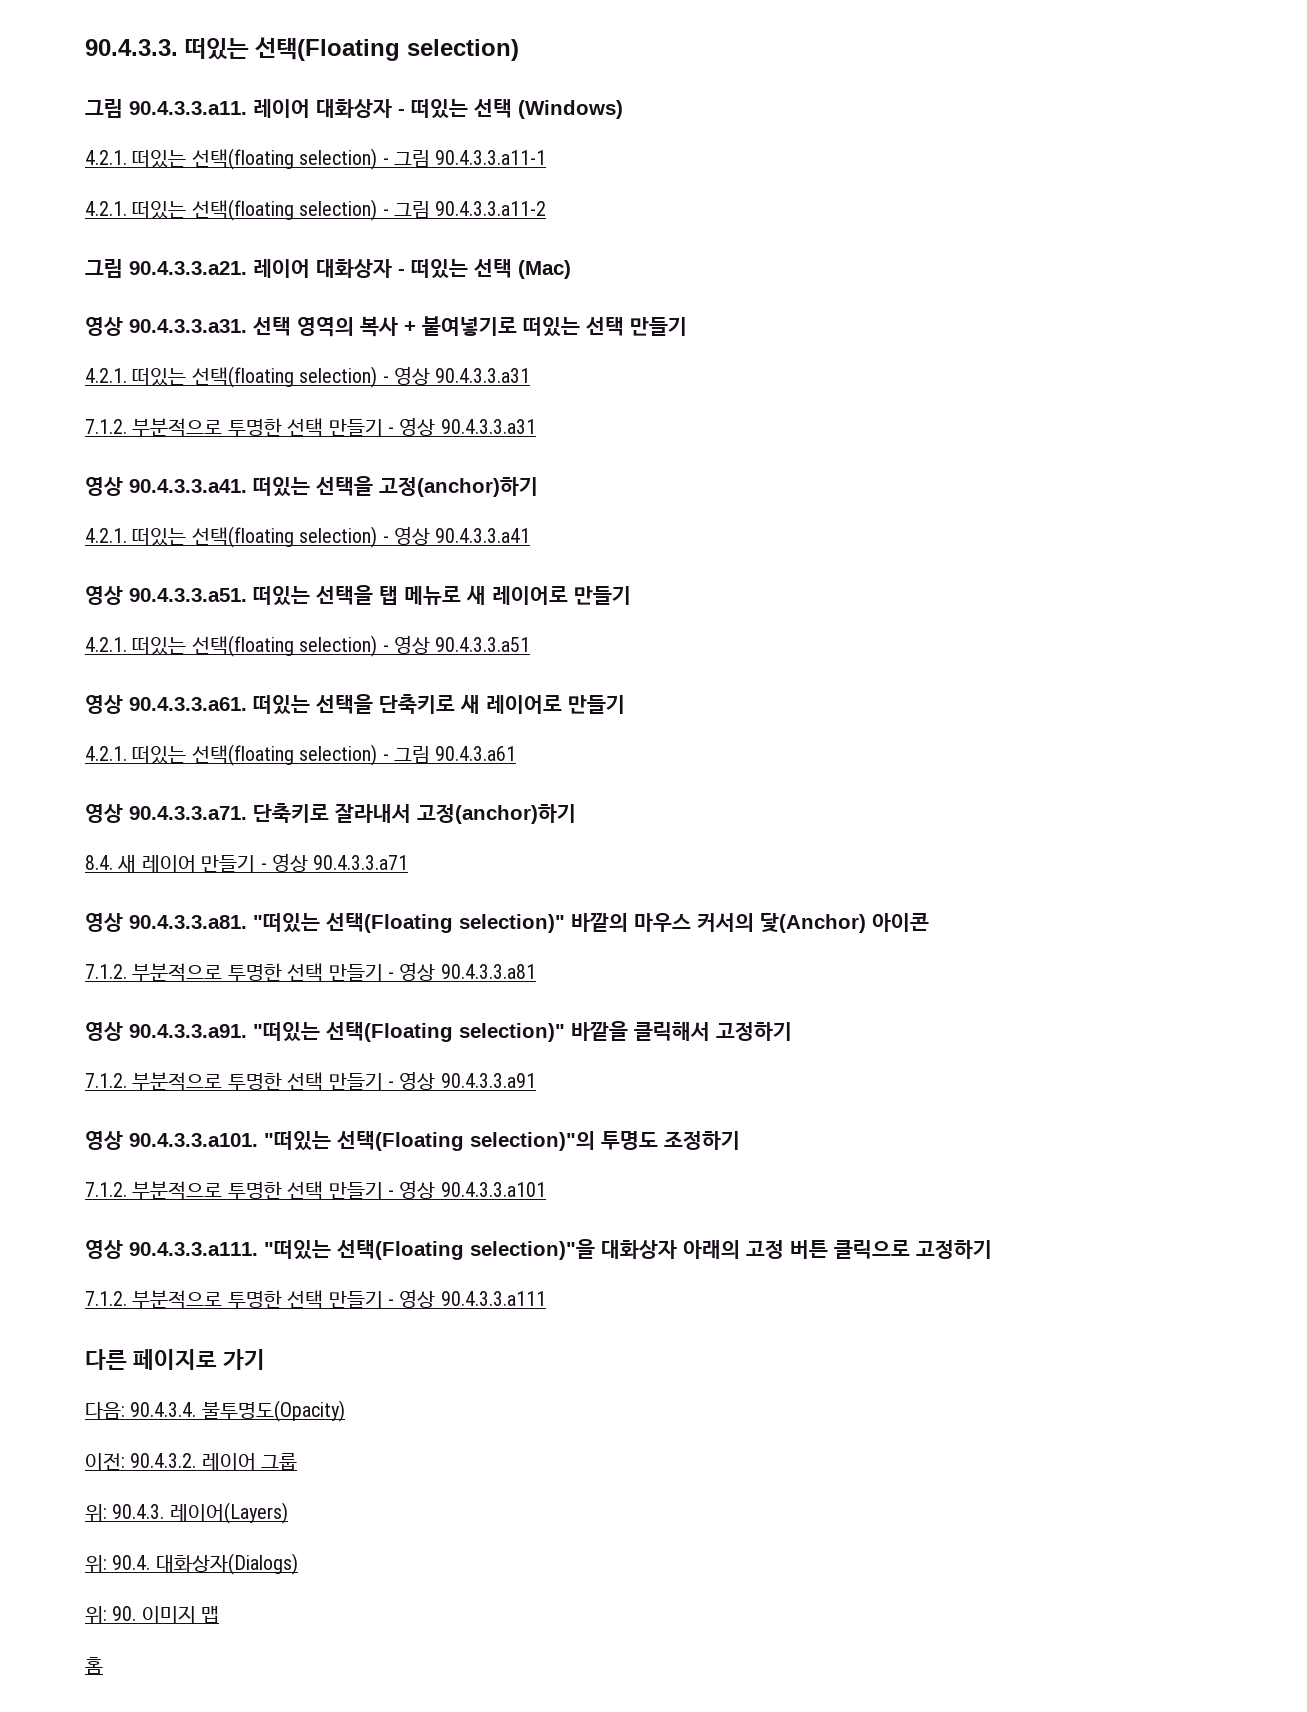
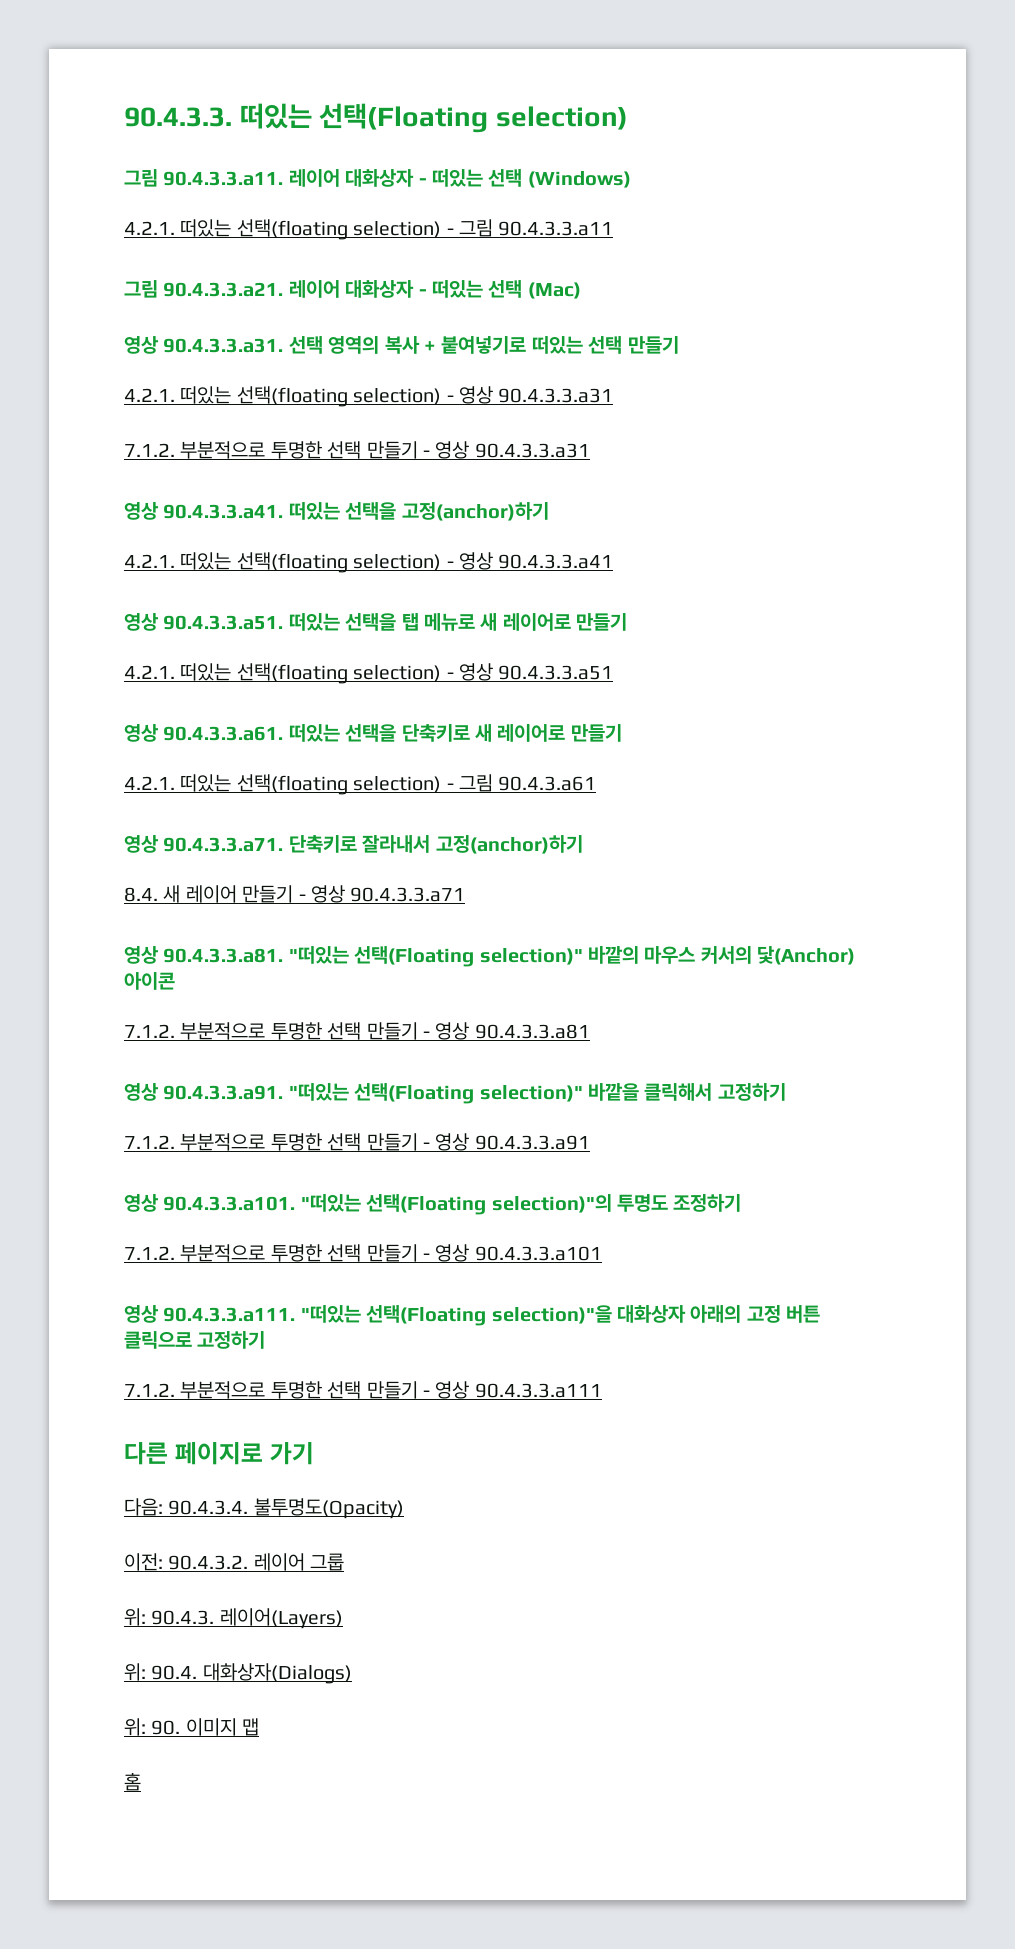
- 4.2.1. 떠있는 선택(floating selection) - 그림 90.4.3.3.a11-1
- 4.2.1. 떠있는 선택(floating selection) - 그림 90.4.3.3.a11-2
+ 4.2.1. 떠있는 선택(floating selection) - 그림 90.4.3.3.a11

